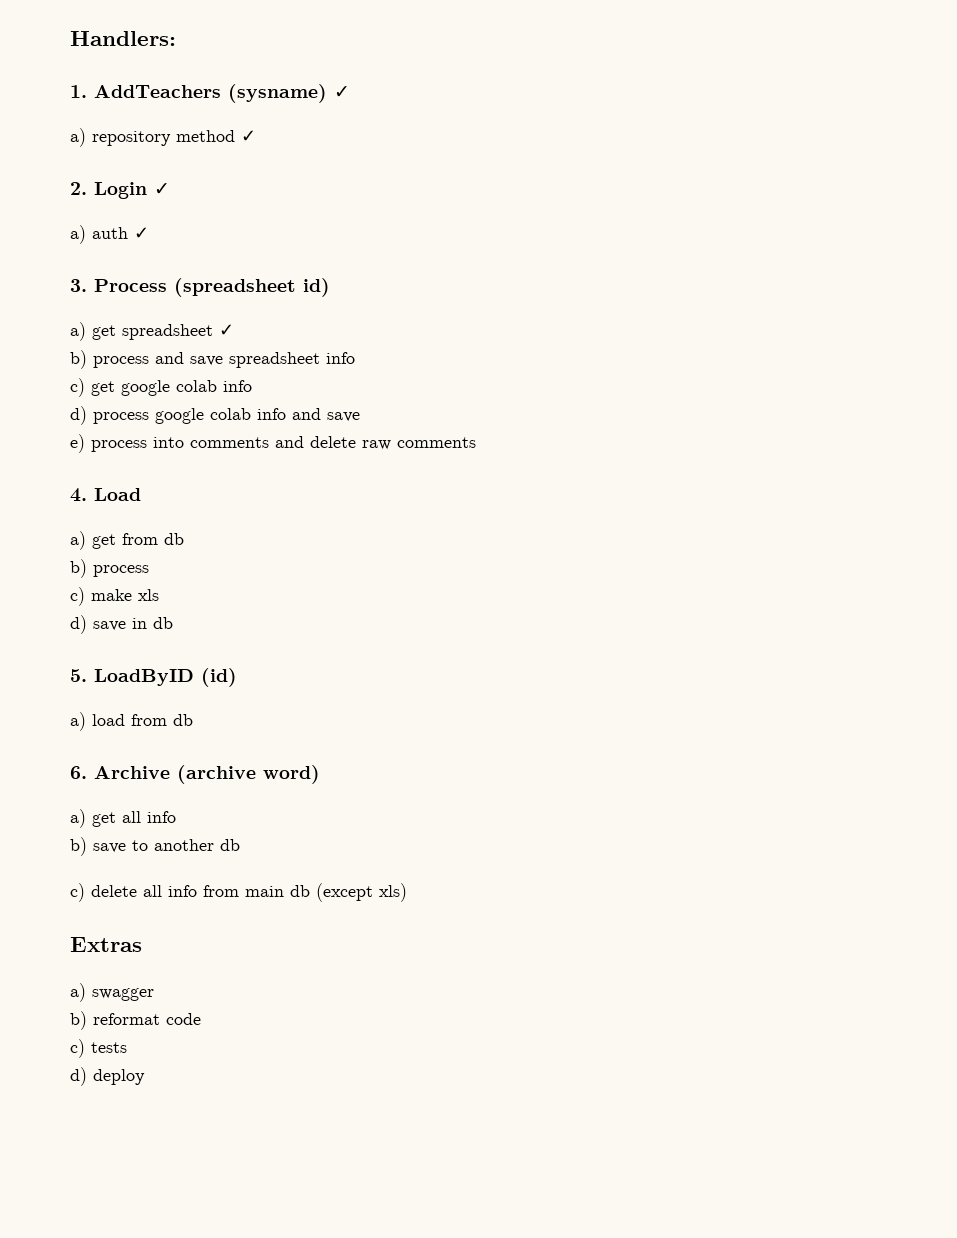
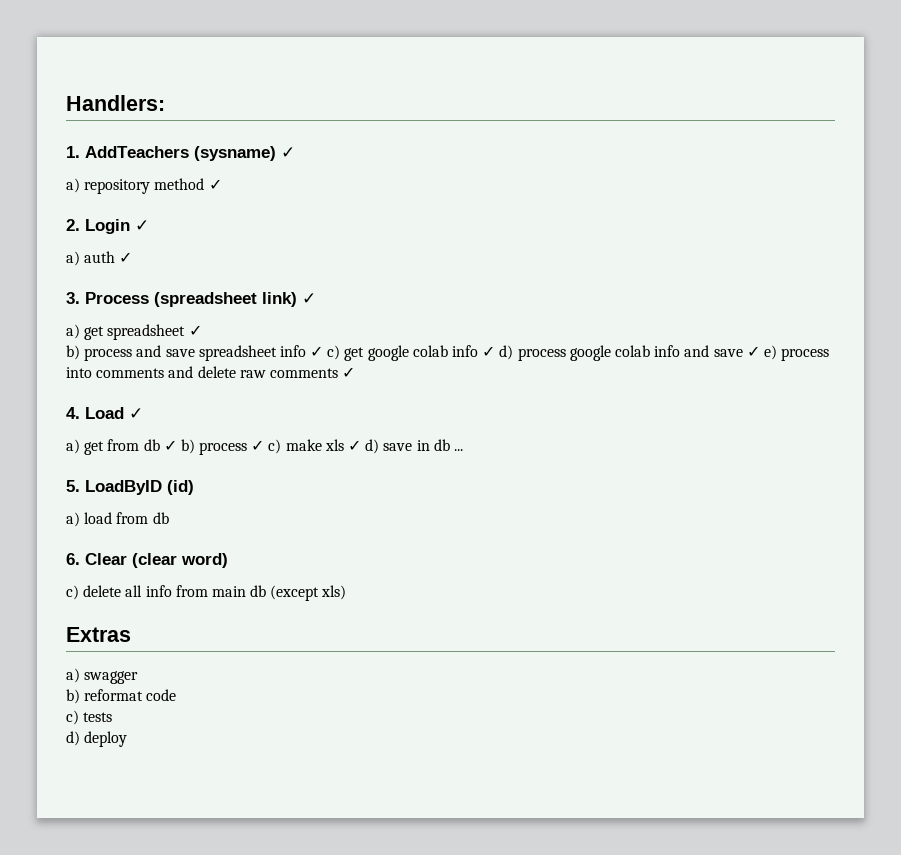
- 3. Process (spreadsheet id)
+ 3. Process (spreadsheet link) ✓
- b) process and save spreadsheet info
- c) get google colab info
- d) process google colab info and save
- e) process into comments and delete raw comments
+ b) process and save spreadsheet info ✓ c) get google colab info ✓ d) process google colab info and save ✓ e) process into comments and delete raw comments ✓
- 4. Load
+ 4. Load ✓
- a) get from db
- b) process
- c) make xls
- d) save in db
+ a) get from db ✓ b) process ✓ c) make xls ✓ d) save in db ...
- 6. Archive (archive word)
+ 6. Clear (clear word)
- a) get all info
- b) save to another db

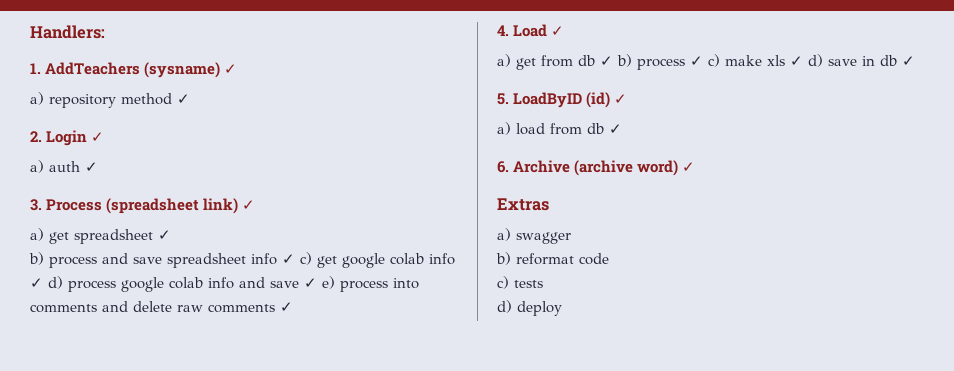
- a) get from db ✓ b) process ✓ c) make xls ✓ d) save in db ...
+ a) get from db ✓ b) process ✓ c) make xls ✓ d) save in db ✓
- 5. LoadByID (id)
+ 5. LoadByID (id) ✓
- a) load from db
+ a) load from db ✓
- 6. Clear (clear word)
- c) delete all info from main db (except xls)
+ 6. Archive (archive word) ✓

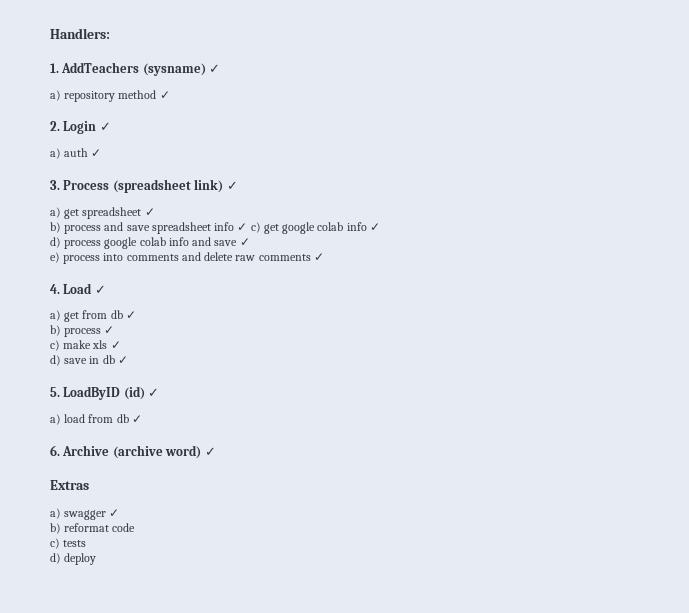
- b) process and save spreadsheet info ✓ c) get google colab info ✓ d) process google colab info and save ✓ e) process into comments and delete raw comments ✓
+ b) process and save spreadsheet info ✓ c) get google colab info ✓
+ d) process google colab info and save ✓
+ e) process into comments and delete raw comments ✓
- a) get from db ✓ b) process ✓ c) make xls ✓ d) save in db ✓
+ a) get from db ✓
+ b) process ✓
+ c) make xls ✓
+ d) save in db ✓
- a) swagger
+ a) swagger ✓

